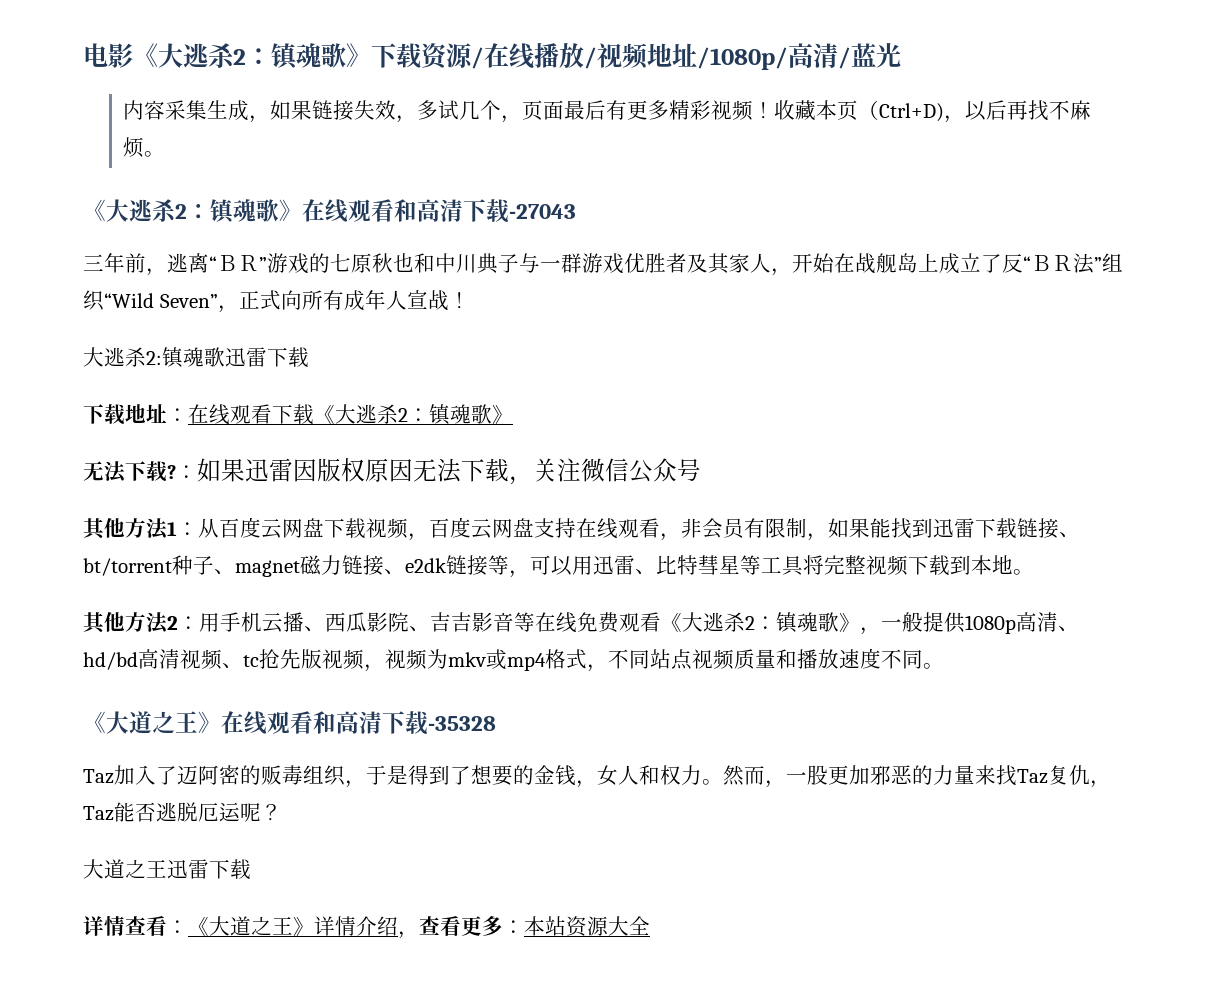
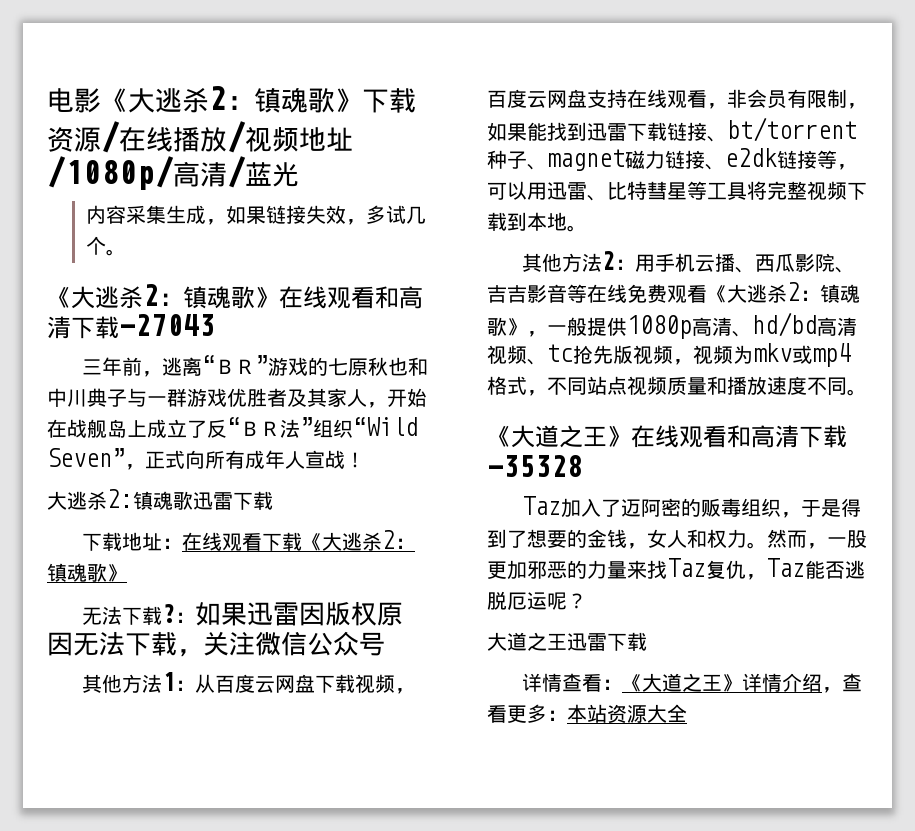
- 内容采集生成，如果链接失效，多试几个，页面最后有更多精彩视频！收藏本页（Ctrl+D)，以后再找不麻烦。
+ 内容采集生成，如果链接失效，多试几个。

